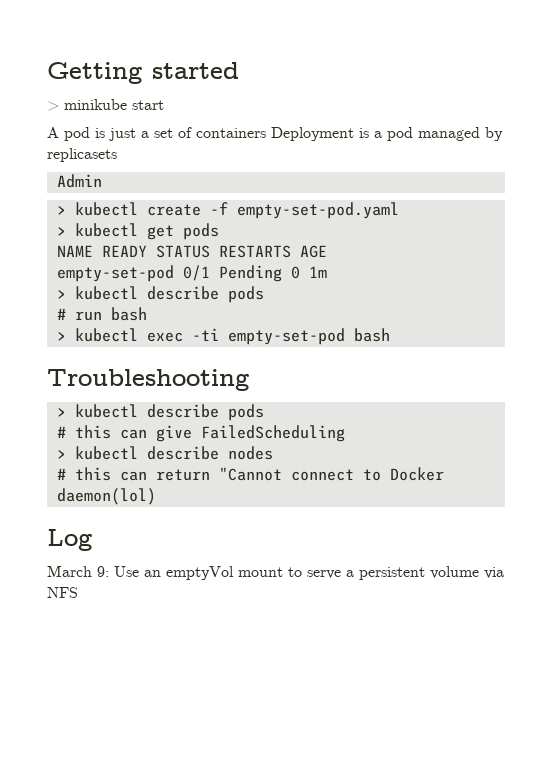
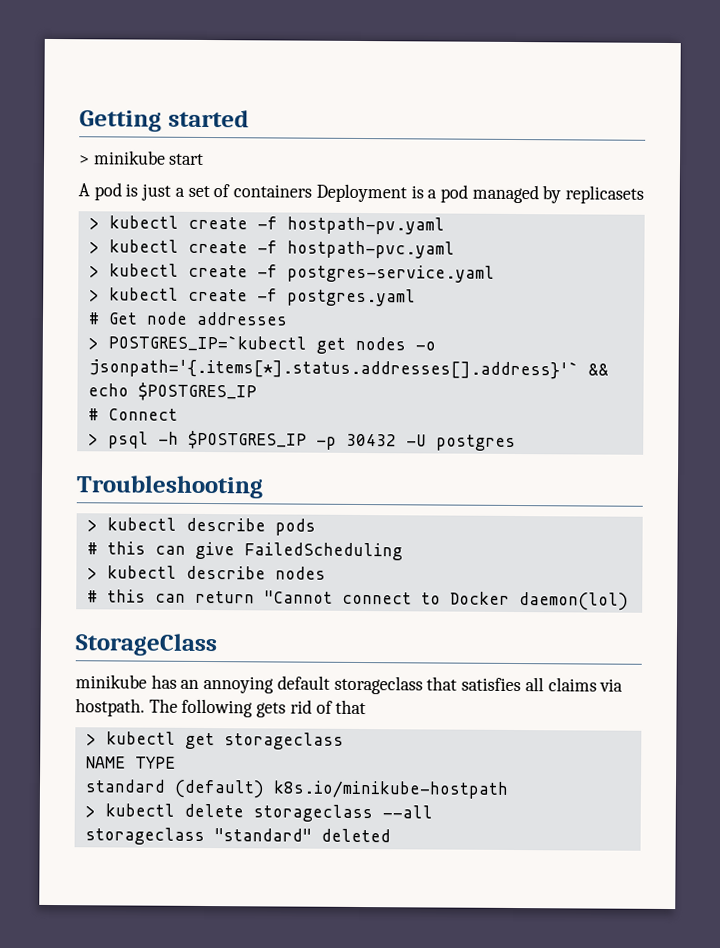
- Admin
- > kubectl create -f empty-set-pod.yaml
- > kubectl get pods
- NAME READY STATUS RESTARTS AGE
- empty-set-pod 0/1 Pending 0 1m
- > kubectl describe pods
- # run bash
- > kubectl exec -ti empty-set-pod bash
+ > kubectl create -f hostpath-pv.yaml
+ > kubectl create -f hostpath-pvc.yaml
+ > kubectl create -f postgres-service.yaml
+ > kubectl create -f postgres.yaml
+ # Get node addresses
+ > POSTGRES_IP=`kubectl get nodes -o jsonpath='{.items[*].status.addresses[].address}'` && echo $POSTGRES_IP
+ # Connect
+ > psql -h $POSTGRES_IP -p 30432 -U postgres
- Log
- March 9: Use an emptyVol mount to serve a persistent volume via NFS
+ StorageClass
+ minikube has an annoying default storageclass that satisfies all claims via hostpath. The following gets rid of that
+ > kubectl get storageclass
+ NAME TYPE
+ standard (default) k8s.io/minikube-hostpath
+ > kubectl delete storageclass --all
+ storageclass "standard" deleted

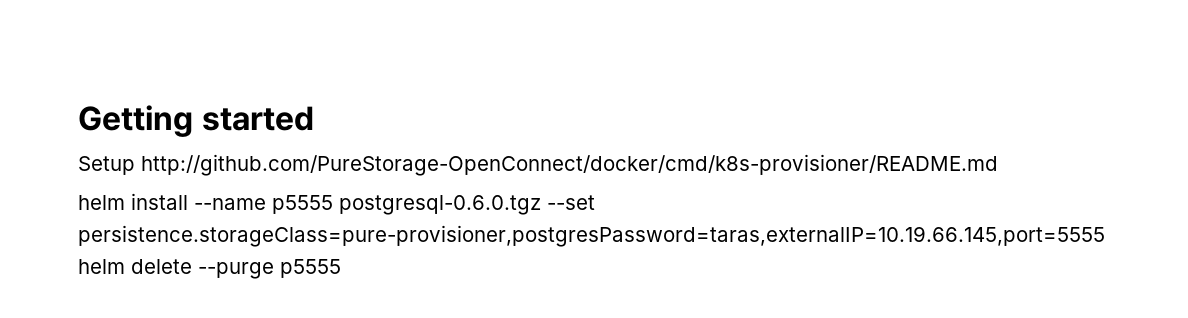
- > minikube start
- A pod is just a set of containers Deployment is a pod managed by replicasets
- > kubectl create -f hostpath-pv.yaml
- > kubectl create -f hostpath-pvc.yaml
- > kubectl create -f postgres-service.yaml
- > kubectl create -f postgres.yaml
- # Get node addresses
- > POSTGRES_IP=`kubectl get nodes -o jsonpath='{.items[*].status.addresses[].address}'` && echo $POSTGRES_IP
- # Connect
- > psql -h $POSTGRES_IP -p 30432 -U postgres
- Troubleshooting
- > kubectl describe pods
- # this can give FailedScheduling
- > kubectl describe nodes
- # this can return "Cannot connect to Docker daemon(lol)
- StorageClass
- minikube has an annoying default storageclass that satisfies all claims via hostpath. The following gets rid of that
- > kubectl get storageclass
- NAME TYPE
- standard (default) k8s.io/minikube-hostpath
- > kubectl delete storageclass --all
- storageclass "standard" deleted
+ Setup http://github.com/PureStorage-OpenConnect/docker/cmd/k8s-provisioner/README.md
+ helm install --name p5555 postgresql-0.6.0.tgz --set persistence.storageClass=pure-provisioner,postgresPassword=taras,externalIP=10.19.66.145,port=5555 helm delete --purge p5555

